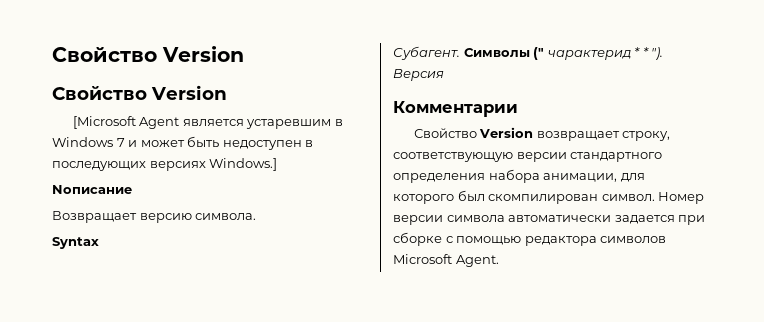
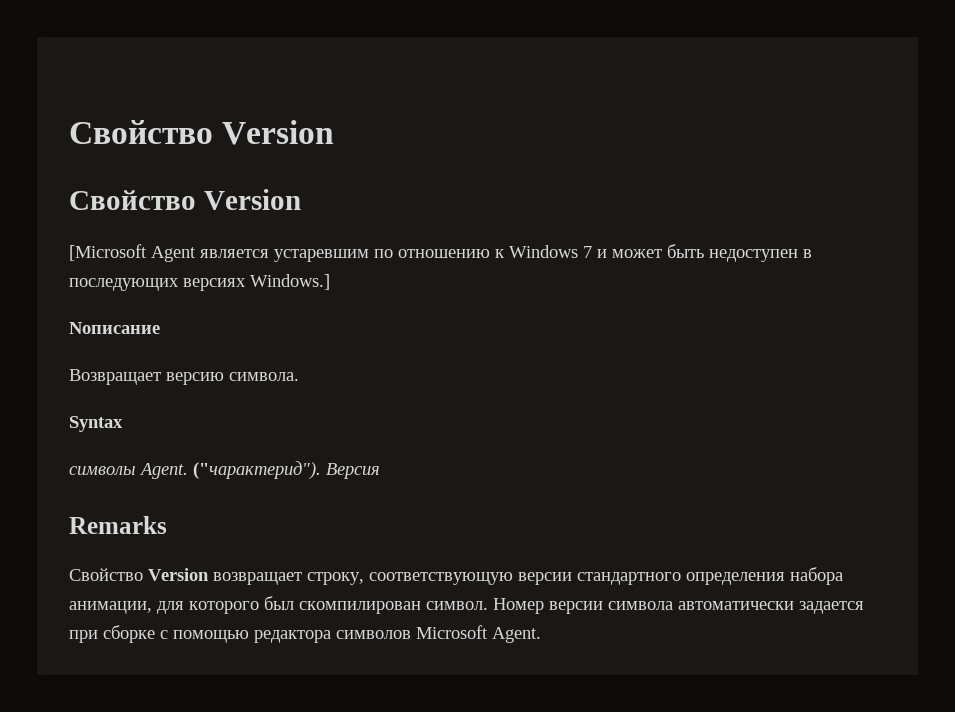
- [Microsoft Agent является устаревшим в Windows 7 и может быть недоступен в последующих версиях Windows.]
+ [Microsoft Agent является устаревшим по отношению к Windows 7 и может быть недоступен в последующих версиях Windows.]
- Субагент. Символы (" чарактерид * * ").
+ символы Agent. ("чарактерид").
- Комментарии
+ Remarks

